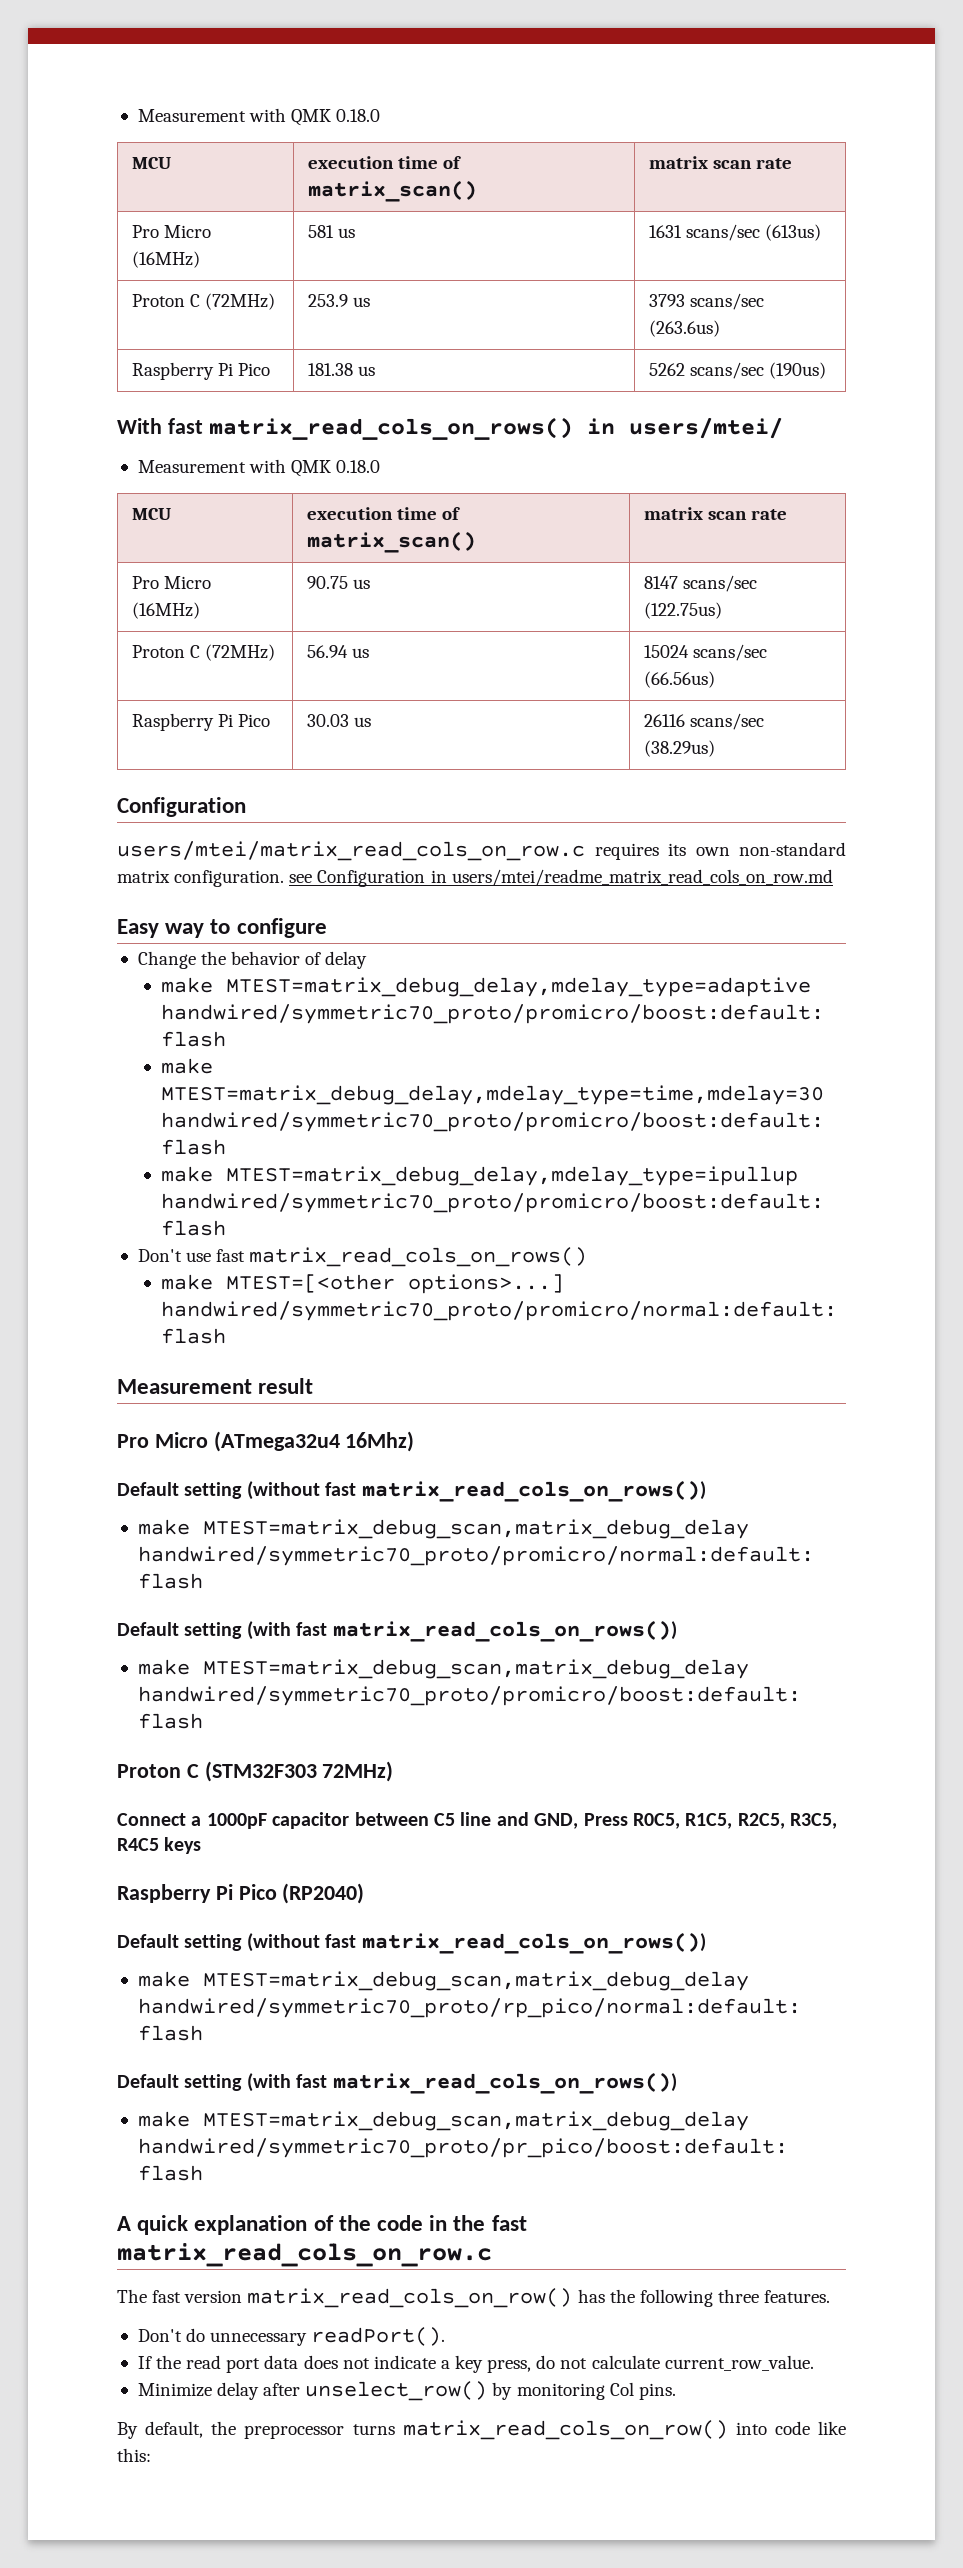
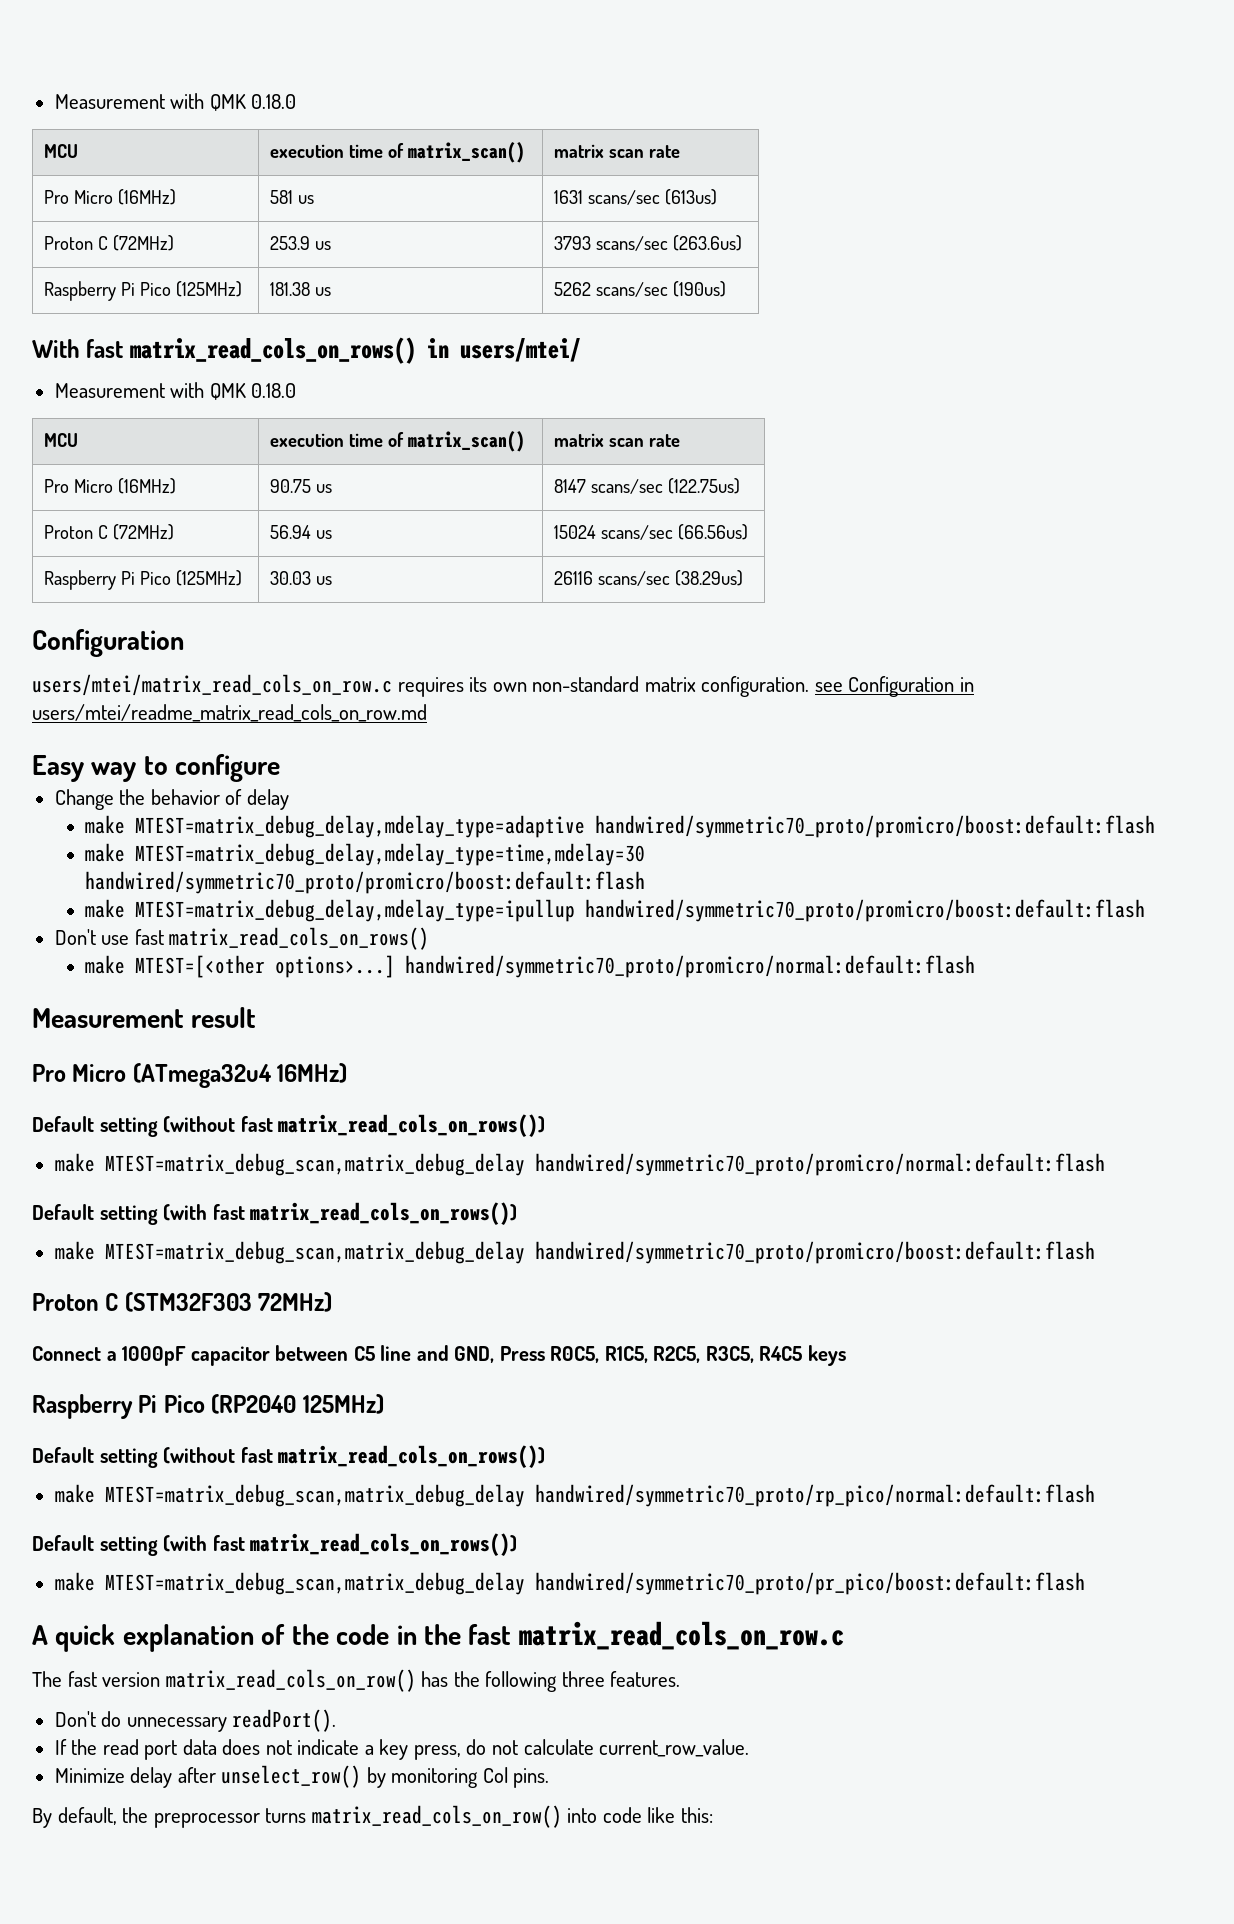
- Raspberry Pi Pico | 181.38 us | 5262 scans/sec (190us)
+ Raspberry Pi Pico (125MHz) | 181.38 us | 5262 scans/sec (190us)
- Raspberry Pi Pico | 30.03 us | 26116 scans/sec (38.29us)
+ Raspberry Pi Pico (125MHz) | 30.03 us | 26116 scans/sec (38.29us)
- Pro Micro (ATmega32u4 16Mhz)
+ Pro Micro (ATmega32u4 16MHz)
- Raspberry Pi Pico (RP2040)
+ Raspberry Pi Pico (RP2040 125MHz)

